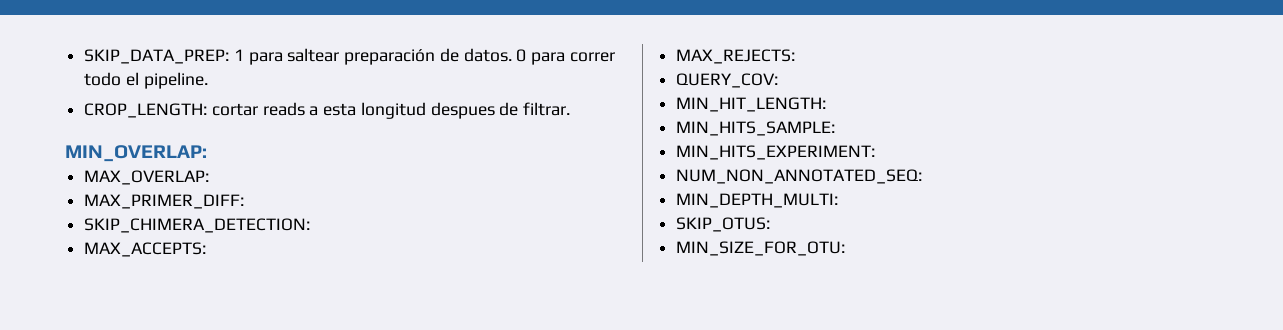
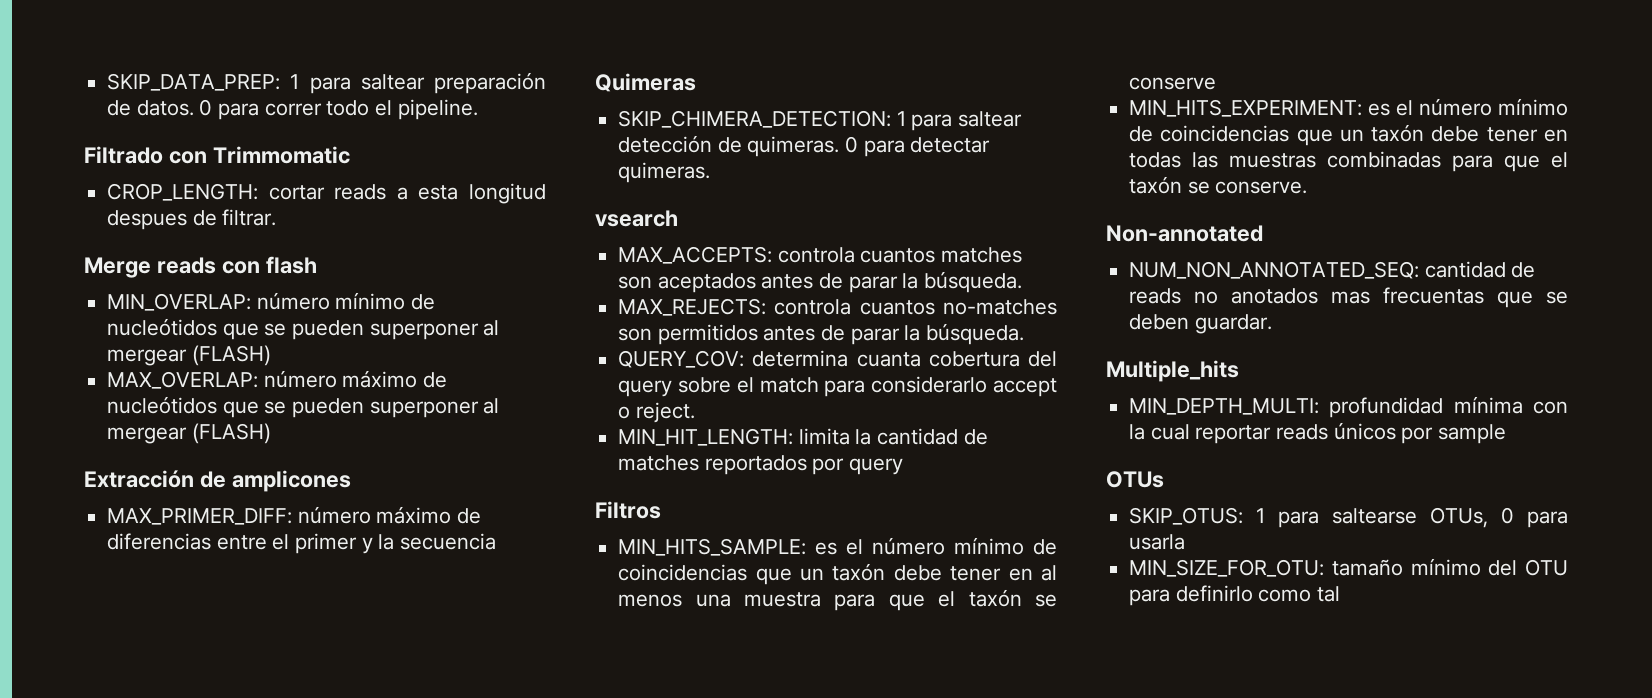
+ Filtrado con Trimmomatic
- MIN_OVERLAP:
- MAX_OVERLAP:
- MAX_PRIMER_DIFF:
- SKIP_CHIMERA_DETECTION:
- MAX_ACCEPTS:
- MAX_REJECTS:
- QUERY_COV:
- MIN_HIT_LENGTH:
- MIN_HITS_SAMPLE:
- MIN_HITS_EXPERIMENT:
- NUM_NON_ANNOTATED_SEQ:
- MIN_DEPTH_MULTI:
- SKIP_OTUS:
- MIN_SIZE_FOR_OTU:
+ Merge reads con flash
+ MIN_OVERLAP: número mínimo de nucleótidos que se pueden superponer al mergear (FLASH)
+ MAX_OVERLAP: número máximo de nucleótidos que se pueden superponer al mergear (FLASH)
+ Extracción de amplicones
+ MAX_PRIMER_DIFF: número máximo de diferencias entre el primer y la secuencia
+ Quimeras
+ SKIP_CHIMERA_DETECTION: 1 para saltear detección de quimeras. 0 para detectar quimeras.
+ vsearch
+ MAX_ACCEPTS: controla cuantos matches son aceptados antes de parar la búsqueda.
+ MAX_REJECTS: controla cuantos no-matches son permitidos antes de parar la búsqueda.
+ QUERY_COV: determina cuanta cobertura del query sobre el match para considerarlo accept o reject.
+ MIN_HIT_LENGTH: limita la cantidad de matches reportados por query
+ Filtros
+ MIN_HITS_SAMPLE: es el número mínimo de coincidencias que un taxón debe tener en al menos una muestra para que el taxón se conserve
+ MIN_HITS_EXPERIMENT: es el número mínimo de coincidencias que un taxón debe tener en todas las muestras combinadas para que el taxón se conserve.
+ Non-annotated
+ NUM_NON_ANNOTATED_SEQ: cantidad de reads no anotados mas frecuentas que se deben guardar.
+ Multiple_hits
+ MIN_DEPTH_MULTI: profundidad mínima con la cual reportar reads únicos por sample
+ OTUs
+ SKIP_OTUS: 1 para saltearse OTUs, 0 para usarla
+ MIN_SIZE_FOR_OTU: tamaño mínimo del OTU para definirlo como tal

